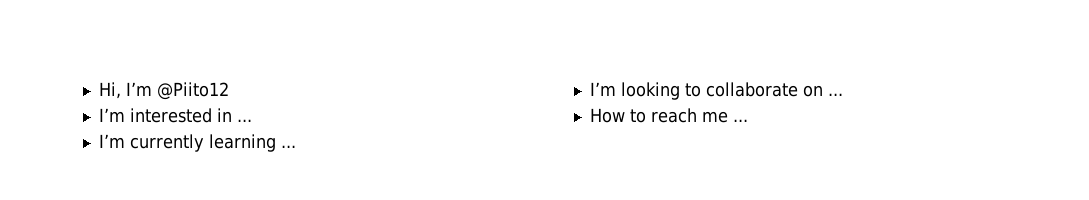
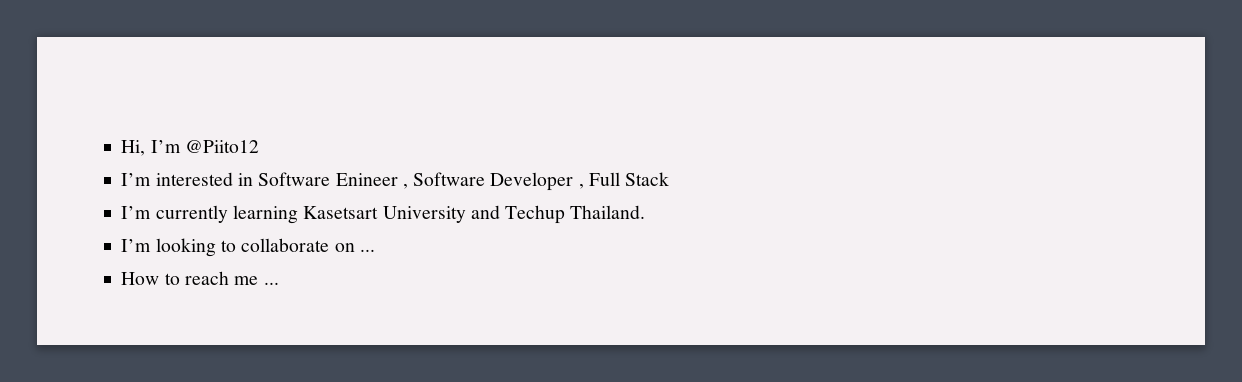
- I’m interested in ...
- I’m currently learning ...
+ I’m interested in Software Enineer , Software Developer , Full Stack
+ I’m currently learning Kasetsart University and Techup Thailand.

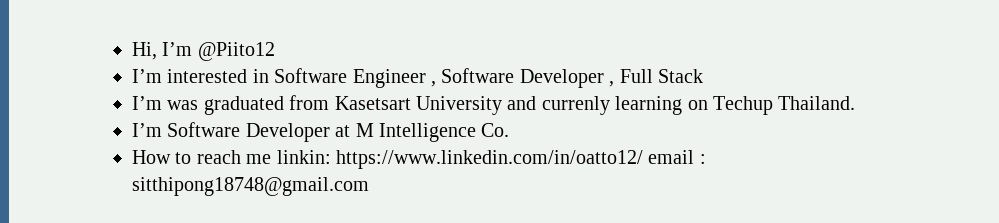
- I’m interested in Software Enineer , Software Developer , Full Stack
+ I’m interested in Software Engineer , Software Developer , Full Stack
- I’m currently learning Kasetsart University and Techup Thailand.
- I’m looking to collaborate on ...
+ I’m was graduated from Kasetsart University and currenly learning on Techup Thailand.
+ I’m Software Developer at M Intelligence Co.
- How to reach me ...
+ How to reach me linkin: https://www.linkedin.com/in/oatto12/ email : sitthipong18748@gmail.com

